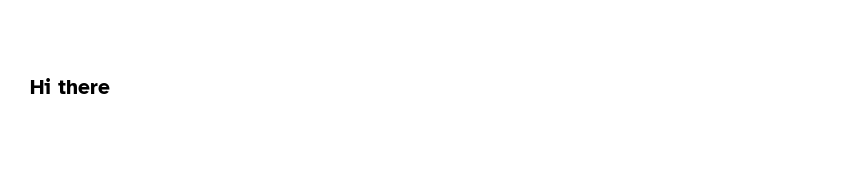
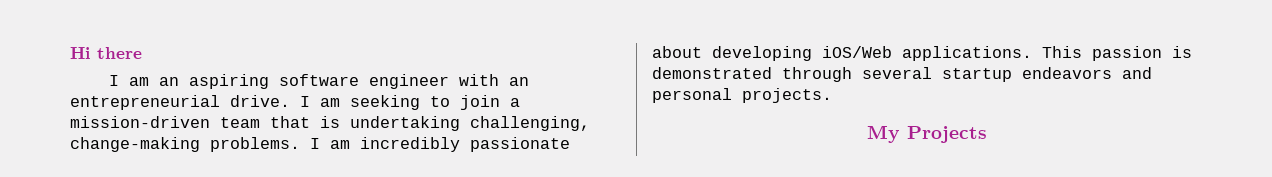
+ I am an aspiring software engineer with an entrepreneurial drive. I am seeking to join a mission-driven team that is undertaking challenging, change-making problems. I am incredibly passionate about developing iOS/Web applications. This passion is demonstrated through several startup endeavors and personal projects.
+ My Projects

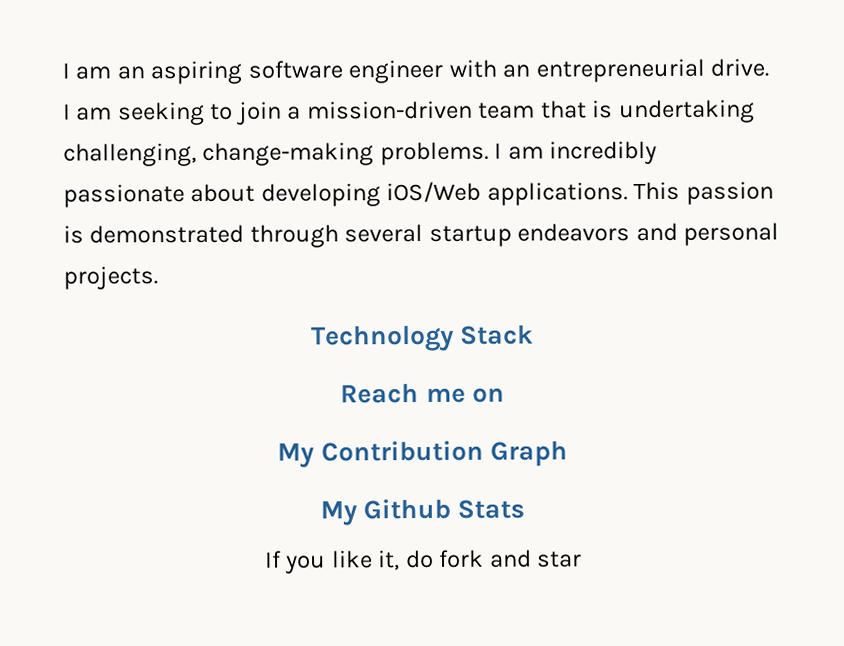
- Hi there
- My Projects
+ Technology Stack
+ Reach me on
+ My Contribution Graph
+ My Github Stats
+ If you like it, do fork and star

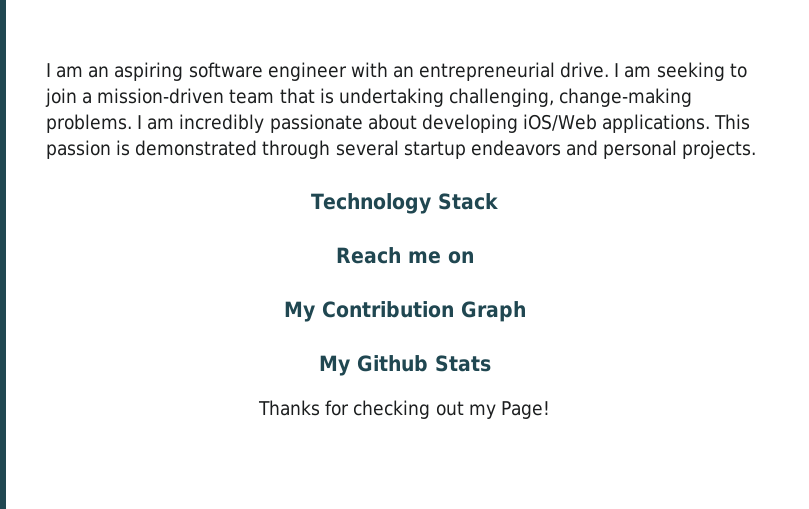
- If you like it, do fork and star
+ Thanks for checking out my Page!

